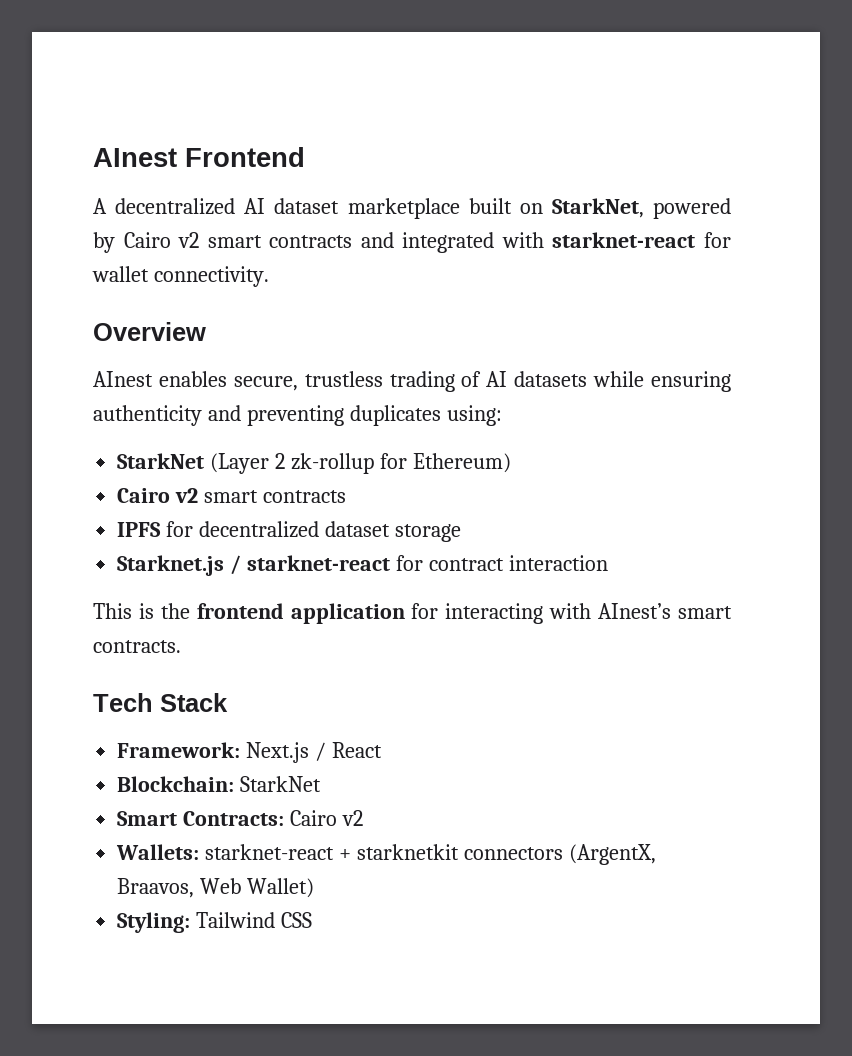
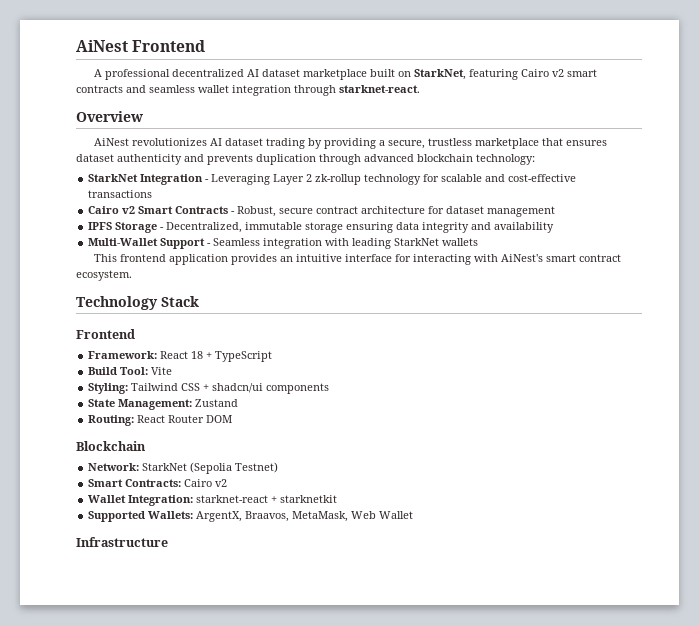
- AInest Frontend
+ AiNest Frontend
- A decentralized AI dataset marketplace built on StarkNet, powered by Cairo v2 smart contracts and integrated with starknet-react for wallet connectivity.
+ A professional decentralized AI dataset marketplace built on StarkNet, featuring Cairo v2 smart contracts and seamless wallet integration through starknet-react.
  Overview
- AInest enables secure, trustless trading of AI datasets while ensuring authenticity and preventing duplicates using:
- StarkNet (Layer 2 zk-rollup for Ethereum)
- Cairo v2 smart contracts
- IPFS for decentralized dataset storage
- Starknet.js / starknet-react for contract interaction
- This is the frontend application for interacting with AInest’s smart contracts.
- Tech Stack
+ AiNest revolutionizes AI dataset trading by providing a secure, trustless marketplace that ensures dataset authenticity and prevents duplication through advanced blockchain technology:
+ StarkNet Integration - Leveraging Layer 2 zk-rollup technology for scalable and cost-effective transactions
+ Cairo v2 Smart Contracts - Robust, secure contract architecture for dataset management
+ IPFS Storage - Decentralized, immutable storage ensuring data integrity and availability
+ Multi-Wallet Support - Seamless integration with leading StarkNet wallets
+ This frontend application provides an intuitive interface for interacting with AiNest's smart contract ecosystem.
+ Technology Stack
+ Frontend
- Framework: Next.js / React
- Blockchain: StarkNet
+ Framework: React 18 + TypeScript
+ Build Tool: Vite
+ Styling: Tailwind CSS + shadcn/ui components
+ State Management: Zustand
+ Routing: React Router DOM
+ Blockchain
+ Network: StarkNet (Sepolia Testnet)
- Wallets: starknet-react + starknetkit connectors (ArgentX, Braavos, Web Wallet)
- Styling: Tailwind CSS
+ Wallet Integration: starknet-react + starknetkit
+ Supported Wallets: ArgentX, Braavos, MetaMask, Web Wallet
+ Infrastructure

